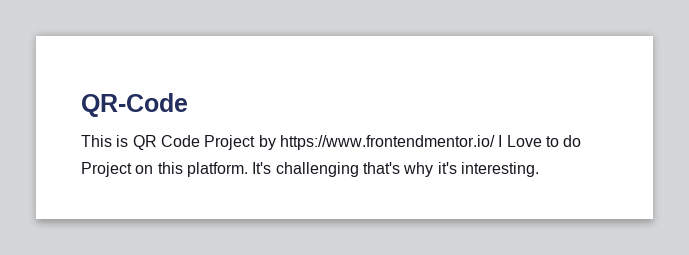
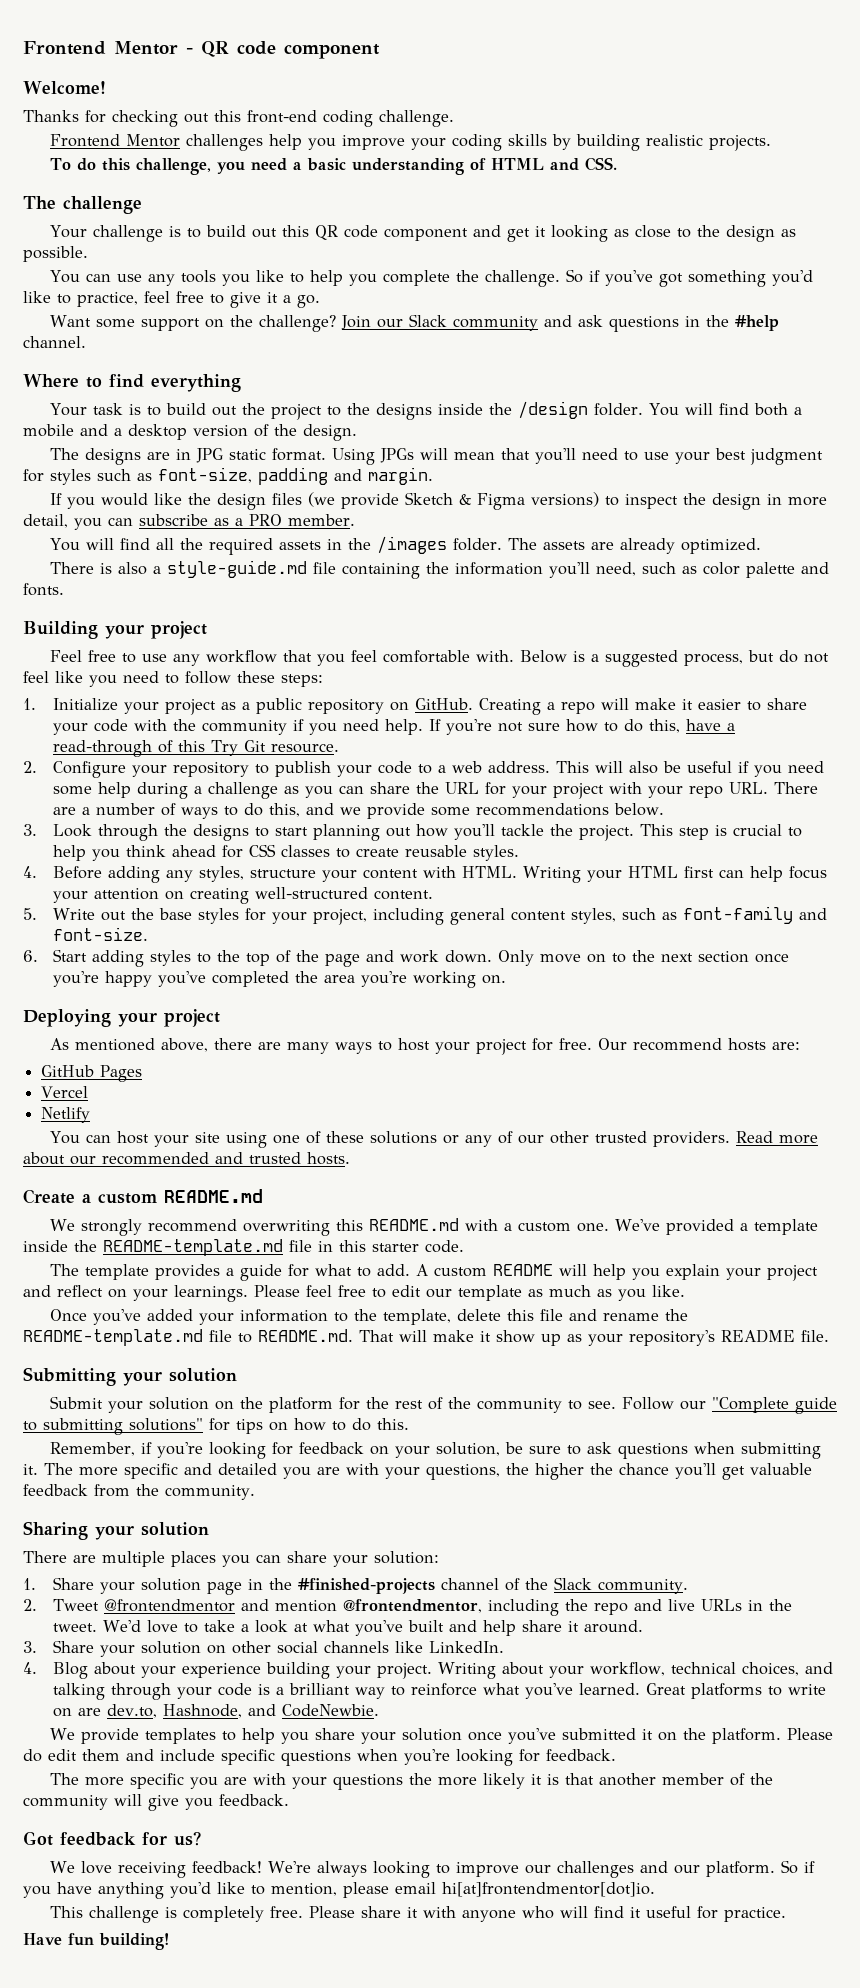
- QR-Code
- This is QR Code Project by https://www.frontendmentor.io/ I Love to do Project on this platform. It's challenging that's why it's interesting.
+ Frontend Mentor - QR code component
+ Welcome!
+ Thanks for checking out this front-end coding challenge.
+ Frontend Mentor challenges help you improve your coding skills by building realistic projects.
+ To do this challenge, you need a basic understanding of HTML and CSS.
+ The challenge
+ Your challenge is to build out this QR code component and get it looking as close to the design as possible.
+ You can use any tools you like to help you complete the challenge. So if you've got something you'd like to practice, feel free to give it a go.
+ Want some support on the challenge? Join our Slack community and ask questions in the #help channel.
+ Where to find everything
+ Your task is to build out the project to the designs inside the /design folder. You will find both a mobile and a desktop version of the design.
+ The designs are in JPG static format. Using JPGs will mean that you'll need to use your best judgment for styles such as font-size, padding and margin.
+ If you would like the design files (we provide Sketch & Figma versions) to inspect the design in more detail, you can subscribe as a PRO member.
+ You will find all the required assets in the /images folder. The assets are already optimized.
+ There is also a style-guide.md file containing the information you'll need, such as color palette and fonts.
+ Building your project
+ Feel free to use any workflow that you feel comfortable with. Below is a suggested process, but do not feel like you need to follow these steps:
+ 1. Initialize your project as a public repository on GitHub. Creating a repo will make it easier to share your code with the community if you need help. If you're not sure how to do this, have a read-through of this Try Git resource.
+ 2. Configure your repository to publish your code to a web address. This will also be useful if you need some help during a challenge as you can share the URL for your project with your repo URL. There are a number of ways to do this, and we provide some recommendations below.
+ 3. Look through the designs to start planning out how you'll tackle the project. This step is crucial to help you think ahead for CSS classes to create reusable styles.
+ 4. Before adding any styles, structure your content with HTML. Writing your HTML first can help focus your attention on creating well-structured content.
+ 5. Write out the base styles for your project, including general content styles, such as font-family and font-size.
+ 6. Start adding styles to the top of the page and work down. Only move on to the next section once you're happy you've completed the area you're working on.
+ Deploying your project
+ As mentioned above, there are many ways to host your project for free. Our recommend hosts are:
+ GitHub Pages
+ Vercel
+ Netlify
+ You can host your site using one of these solutions or any of our other trusted providers. Read more about our recommended and trusted hosts.
+ Create a custom README.md
+ We strongly recommend overwriting this README.md with a custom one. We've provided a template inside the README-template.md file in this starter code.
+ The template provides a guide for what to add. A custom README will help you explain your project and reflect on your learnings. Please feel free to edit our template as much as you like.
+ Once you've added your information to the template, delete this file and rename the README-template.md file to README.md. That will make it show up as your repository's README file.
+ Submitting your solution
+ Submit your solution on the platform for the rest of the community to see. Follow our "Complete guide to submitting solutions" for tips on how to do this.
+ Remember, if you're looking for feedback on your solution, be sure to ask questions when submitting it. The more specific and detailed you are with your questions, the higher the chance you'll get valuable feedback from the community.
+ Sharing your solution
+ There are multiple places you can share your solution:
+ 1. Share your solution page in the #finished-projects channel of the Slack community.
+ 2. Tweet @frontendmentor and mention @frontendmentor, including the repo and live URLs in the tweet. We'd love to take a look at what you've built and help share it around.
+ 3. Share your solution on other social channels like LinkedIn.
+ 4. Blog about your experience building your project. Writing about your workflow, technical choices, and talking through your code is a brilliant way to reinforce what you've learned. Great platforms to write on are dev.to, Hashnode, and CodeNewbie.
+ We provide templates to help you share your solution once you've submitted it on the platform. Please do edit them and include specific questions when you're looking for feedback.
+ The more specific you are with your questions the more likely it is that another member of the community will give you feedback.
+ Got feedback for us?
+ We love receiving feedback! We're always looking to improve our challenges and our platform. So if you have anything you'd like to mention, please email hi[at]frontendmentor[dot]io.
+ This challenge is completely free. Please share it with anyone who will find it useful for practice.
+ Have fun building!

